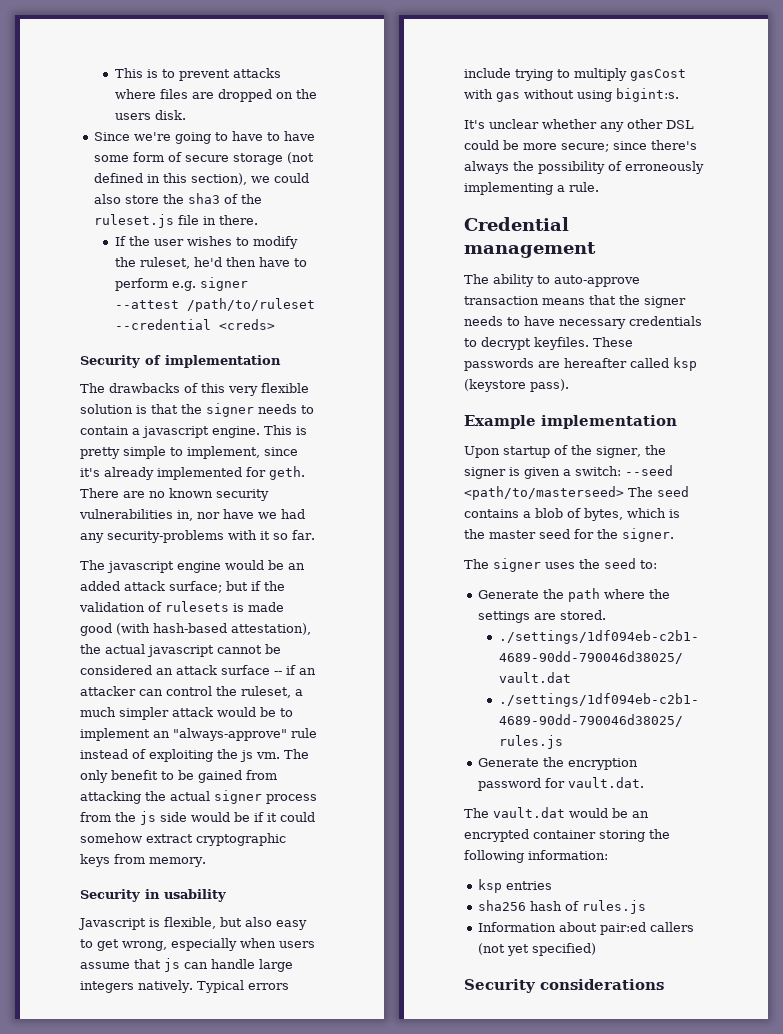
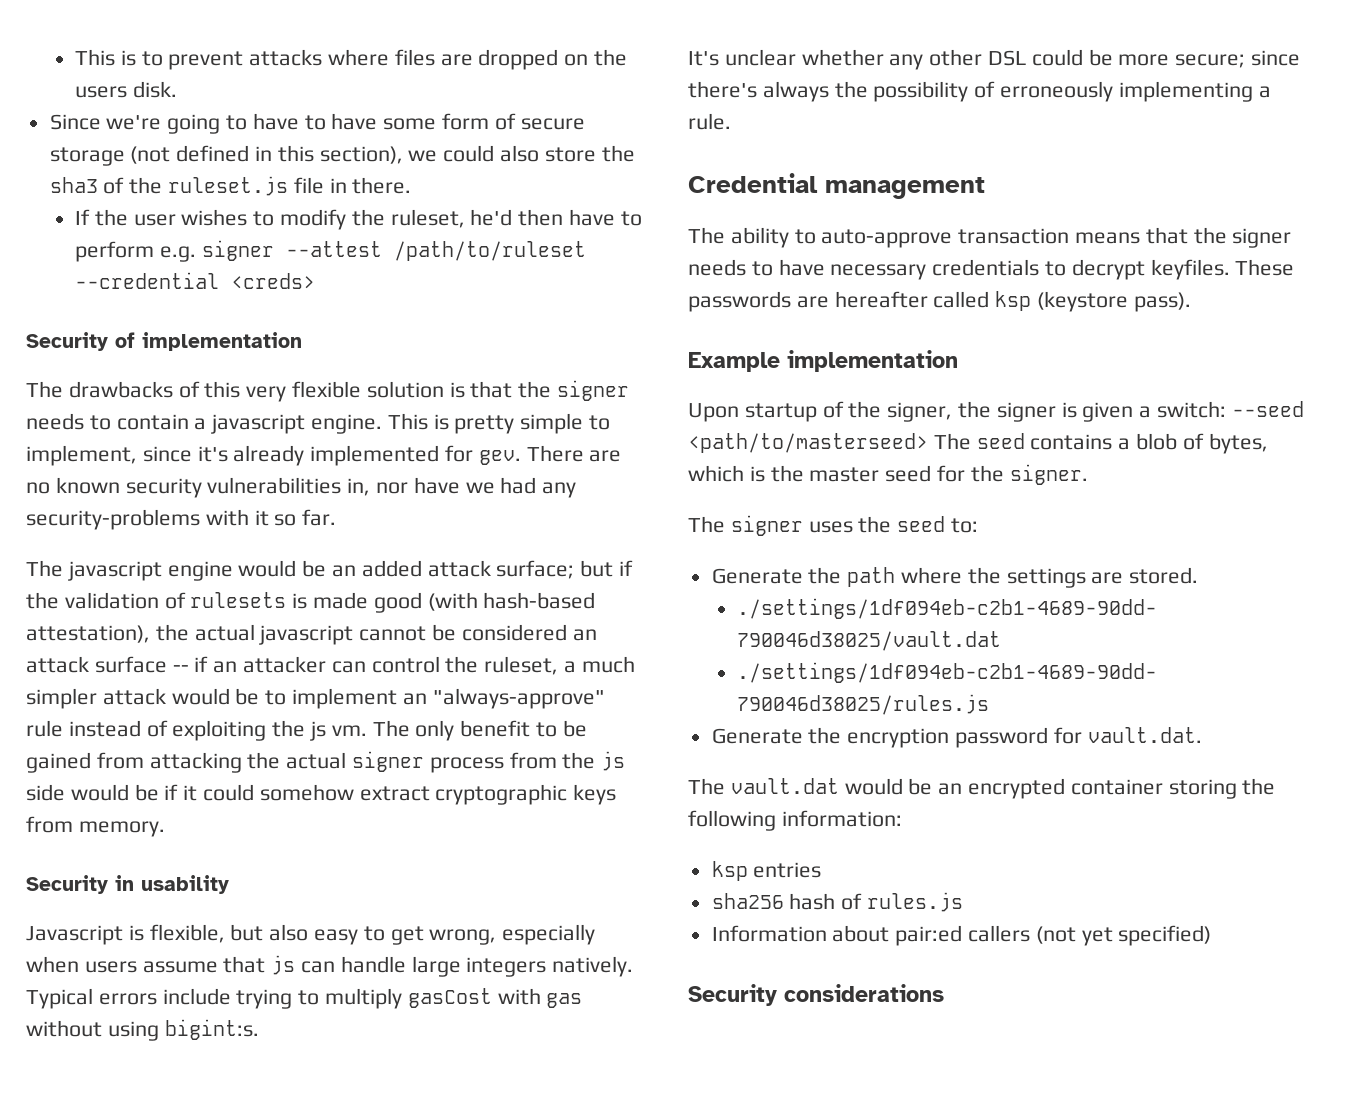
- This is pretty simple to implement, since it's already implemented for geth.
+ This is pretty simple to implement, since it's already implemented for gev.

